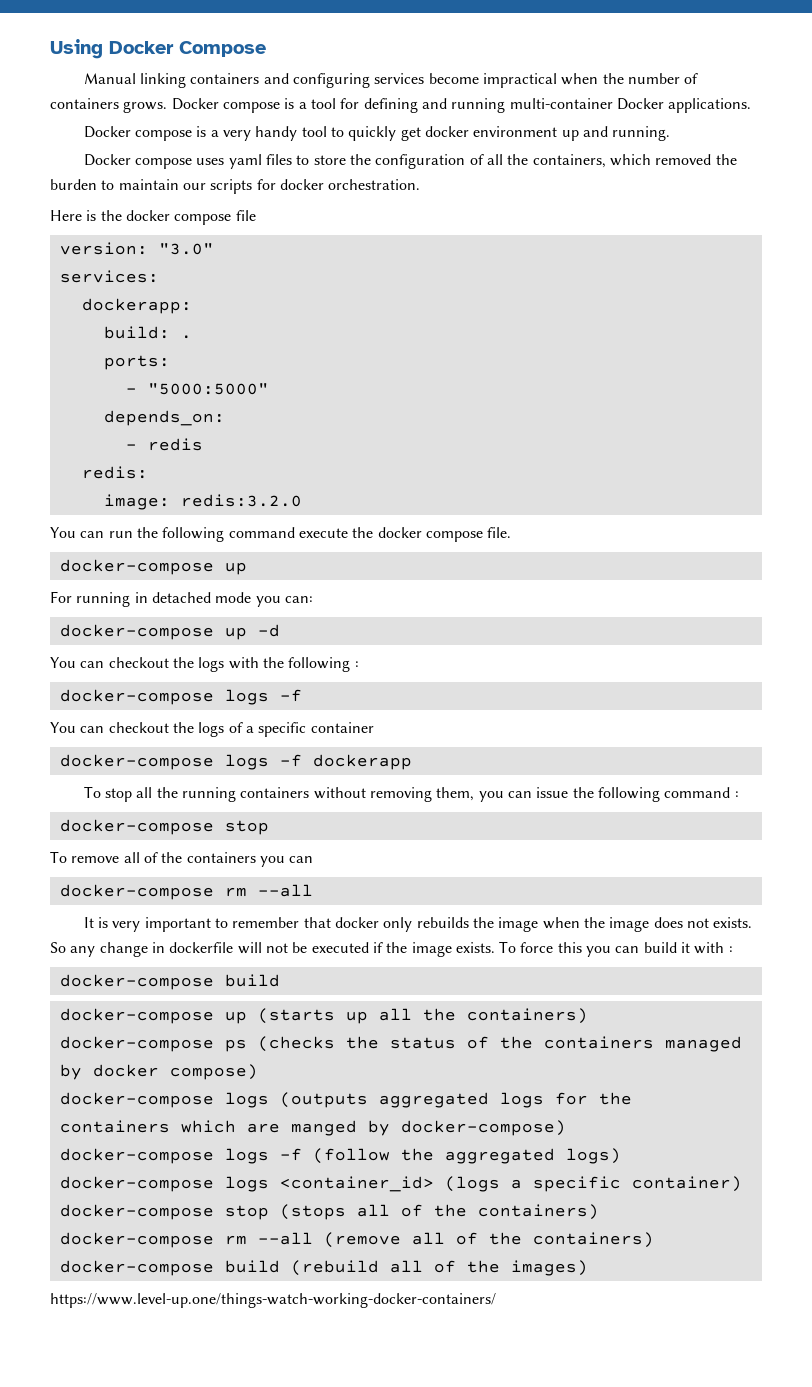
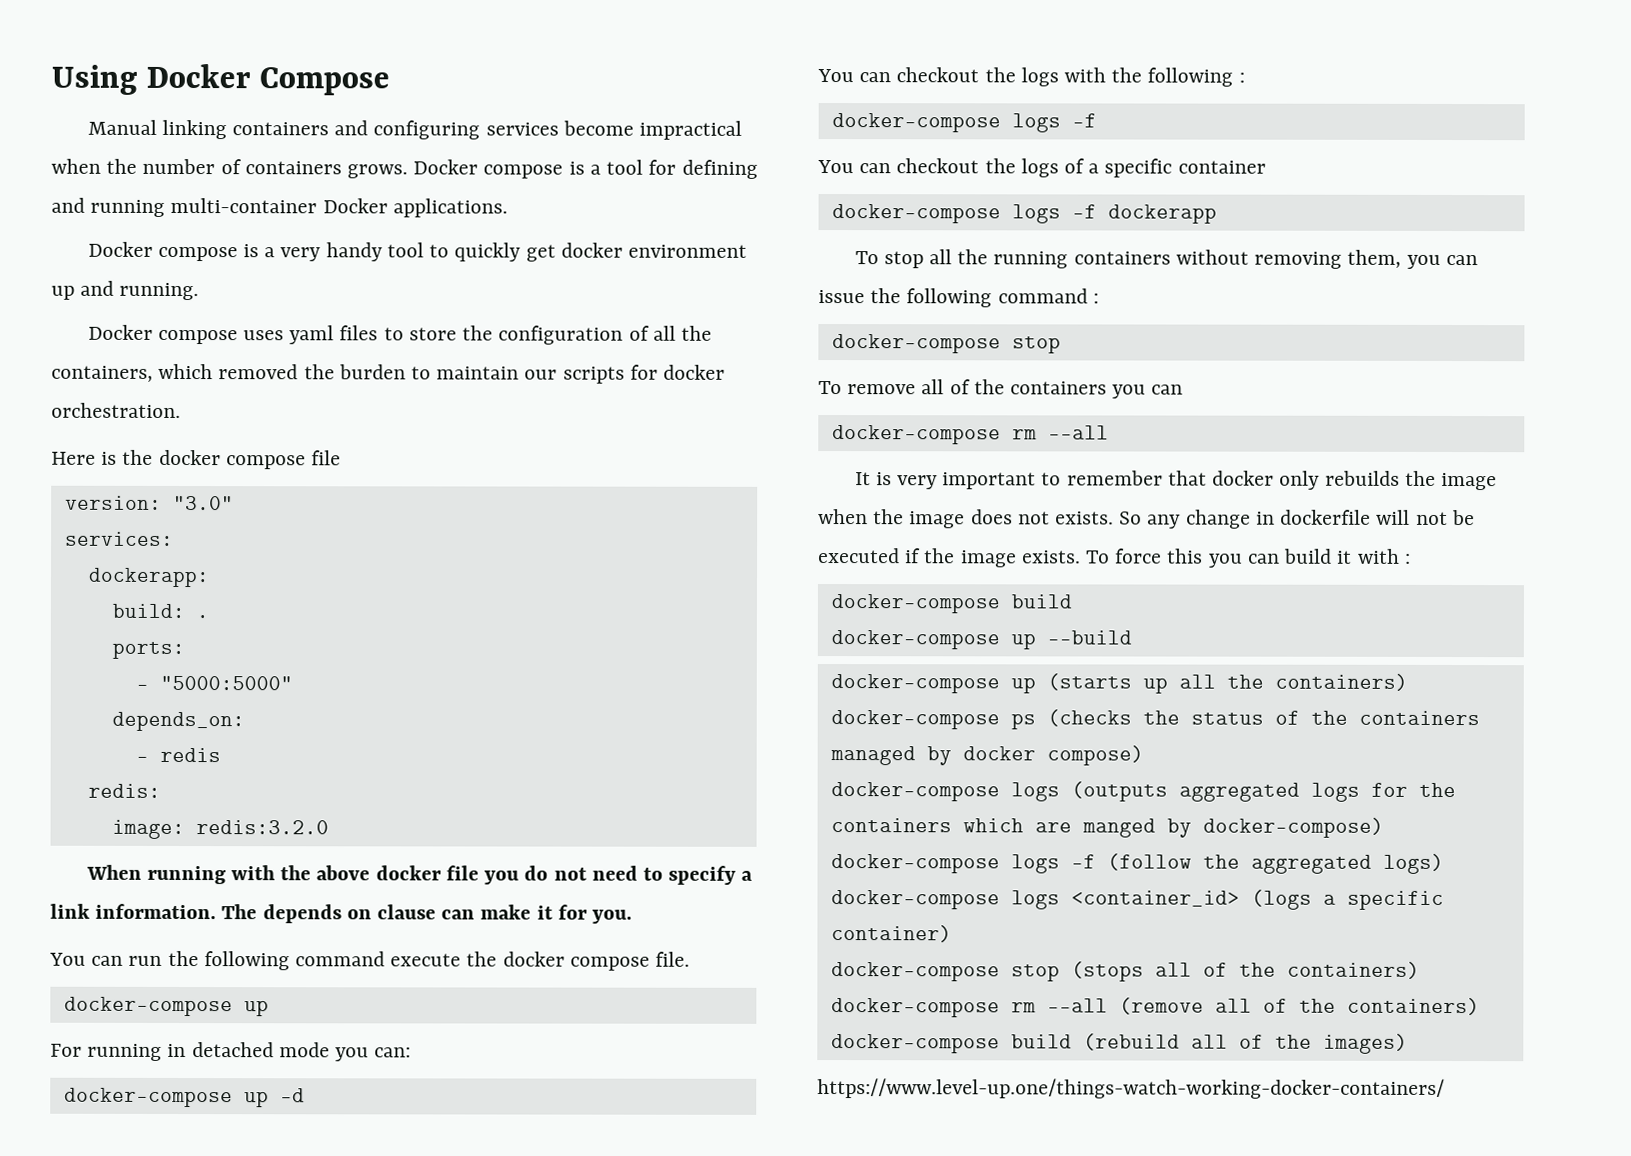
+ When running with the above docker file you do not need to specify a link information. The depends on clause can make it for you.
+ docker-compose up --build

